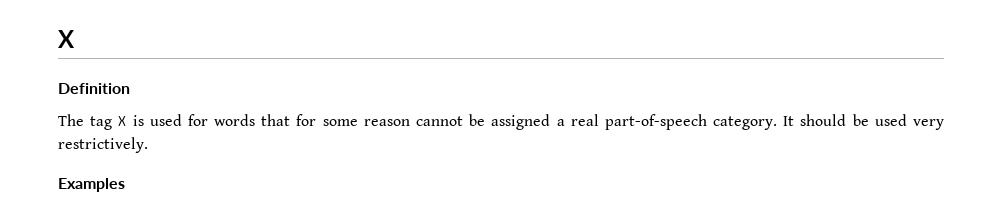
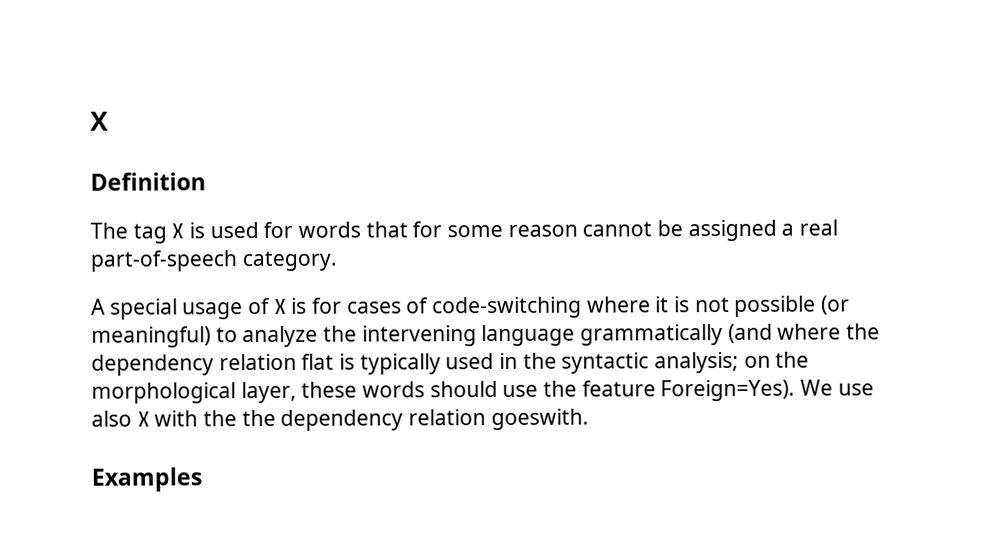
- The tag X is used for words that for some reason cannot be assigned a real part-of-speech category. It should be used very restrictively.
+ The tag X is used for words that for some reason cannot be assigned a real part-of-speech category.
+ A special usage of X is for cases of code-switching where it is not possible (or meaningful) to analyze the intervening language grammatically (and where the dependency relation flat is typically used in the syntactic analysis; on the morphological layer, these words should use the feature Foreign=Yes). We use also X with the the dependency relation goeswith.

